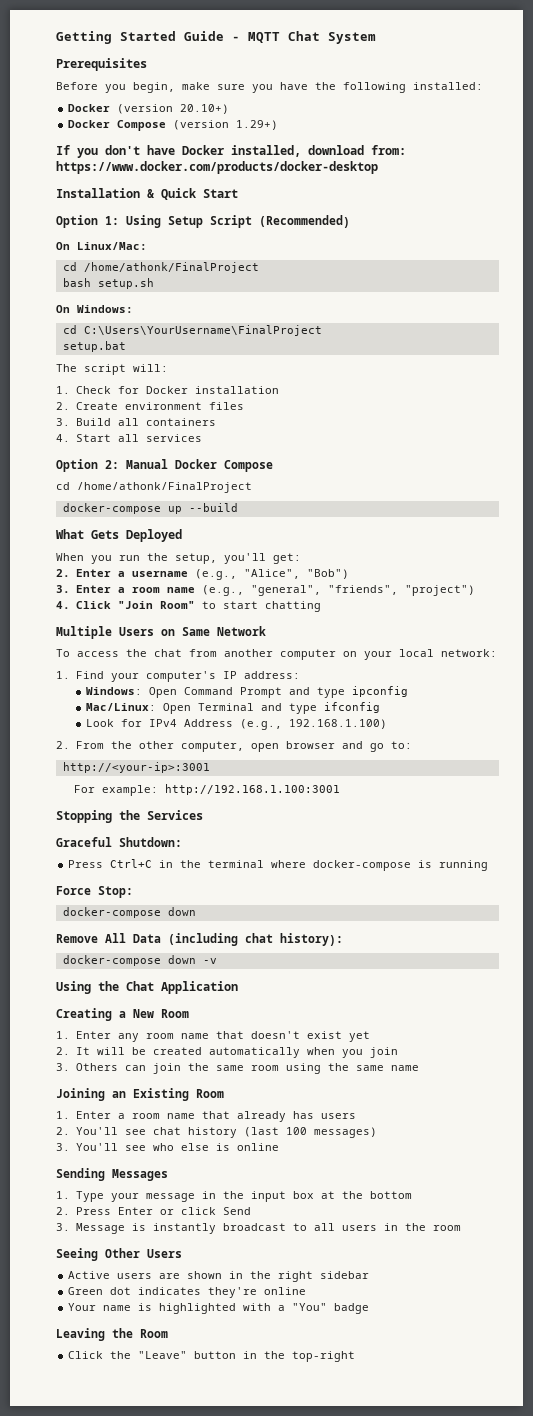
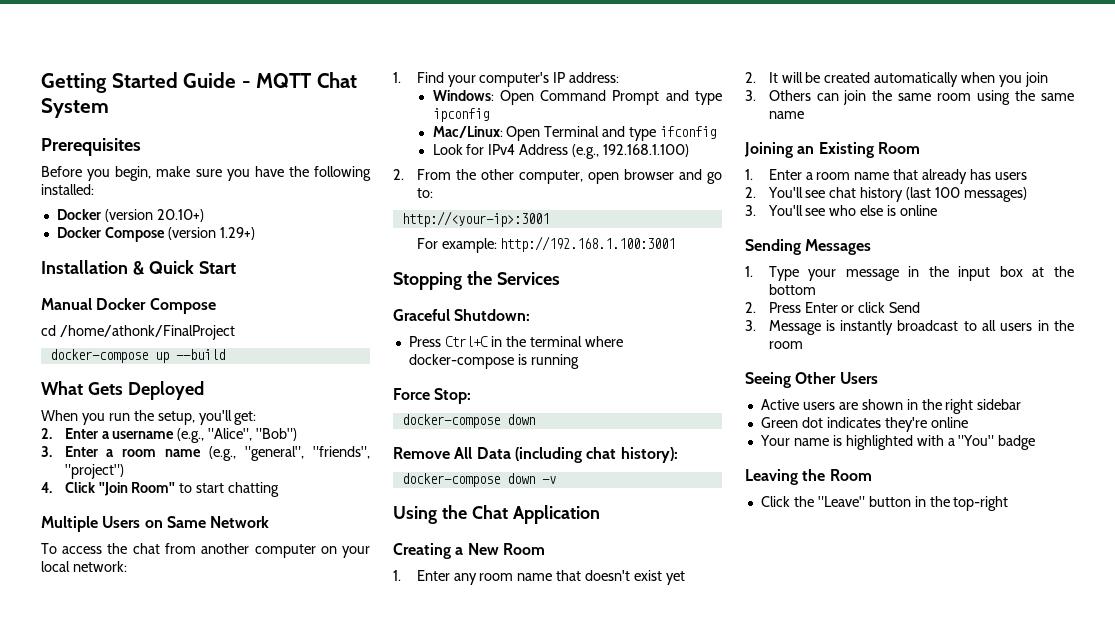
- If you don't have Docker installed, download from: https://www.docker.com/products/docker-desktop
  Installation & Quick Start
- Option 1: Using Setup Script (Recommended)
- On Linux/Mac:
- cd /home/athonk/FinalProject
- bash setup.sh
- On Windows:
- cd C:\Users\YourUsername\FinalProject
- setup.bat
- The script will:
- 1. Check for Docker installation
- 2. Create environment files
- 3. Build all containers
- 4. Start all services
- Option 2: Manual Docker Compose
+ Manual Docker Compose

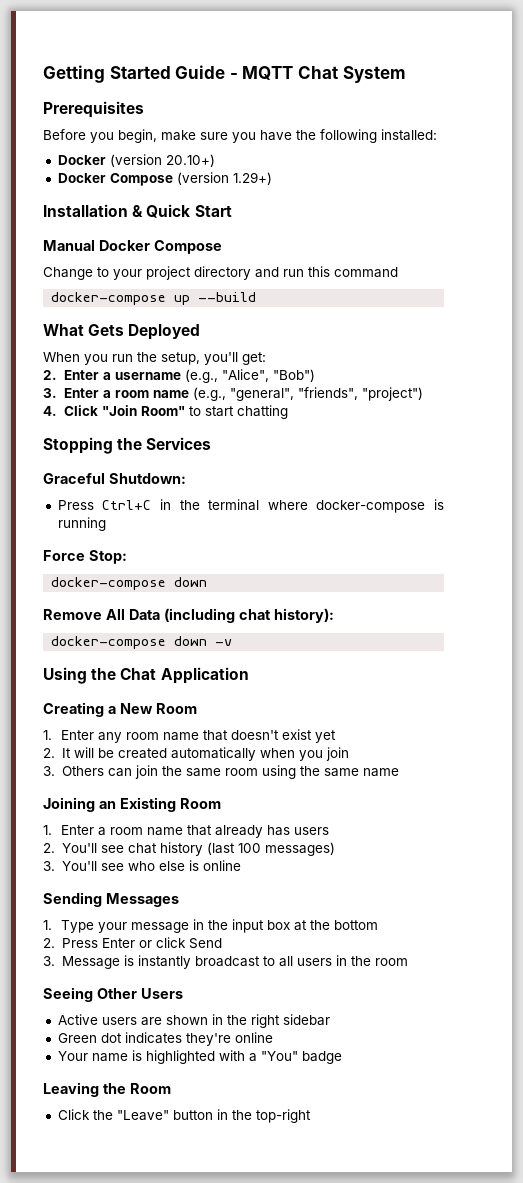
- cd /home/athonk/FinalProject
+ Change to your project directory and run this command
- Multiple Users on Same Network
- To access the chat from another computer on your local network:
- 1. Find your computer's IP address:
- Windows: Open Command Prompt and type ipconfig
- Mac/Linux: Open Terminal and type ifconfig
- Look for IPv4 Address (e.g., 192.168.1.100)
- 2. From the other computer, open browser and go to:
- http://<your-ip>:3001
- For example: http://192.168.1.100:3001

